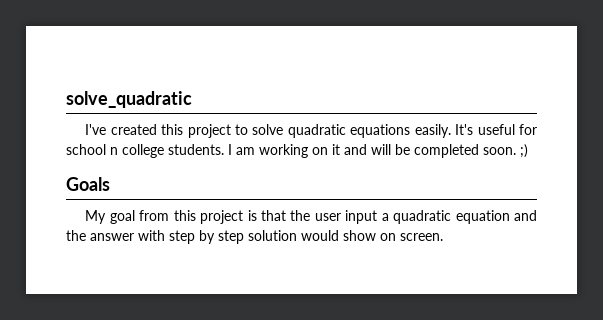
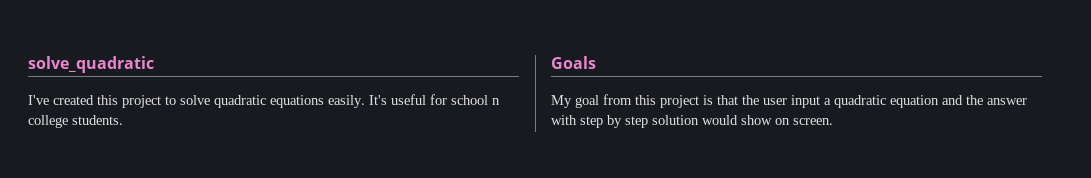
- I am working on it and will be completed soon. ;)

